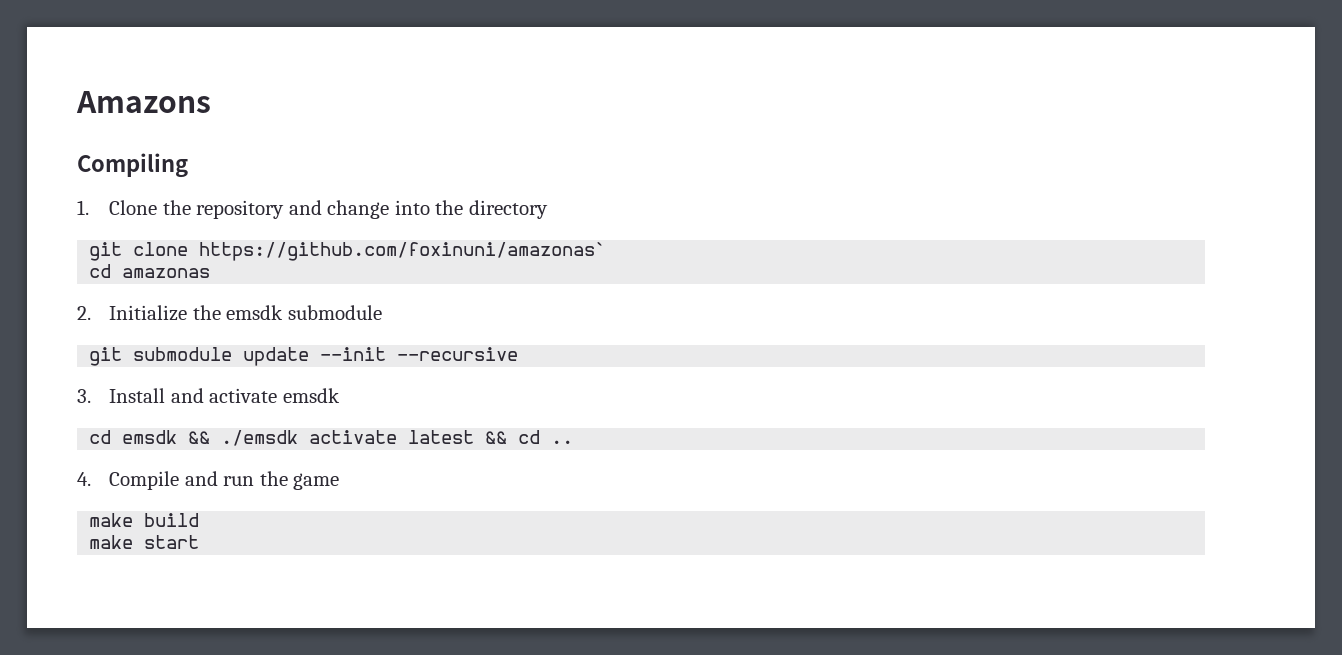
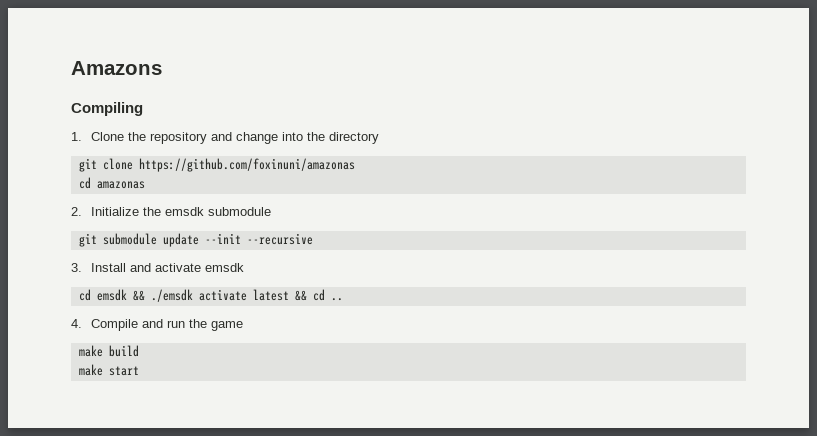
- git clone https://github.com/foxinuni/amazonas`
+ git clone https://github.com/foxinuni/amazonas

